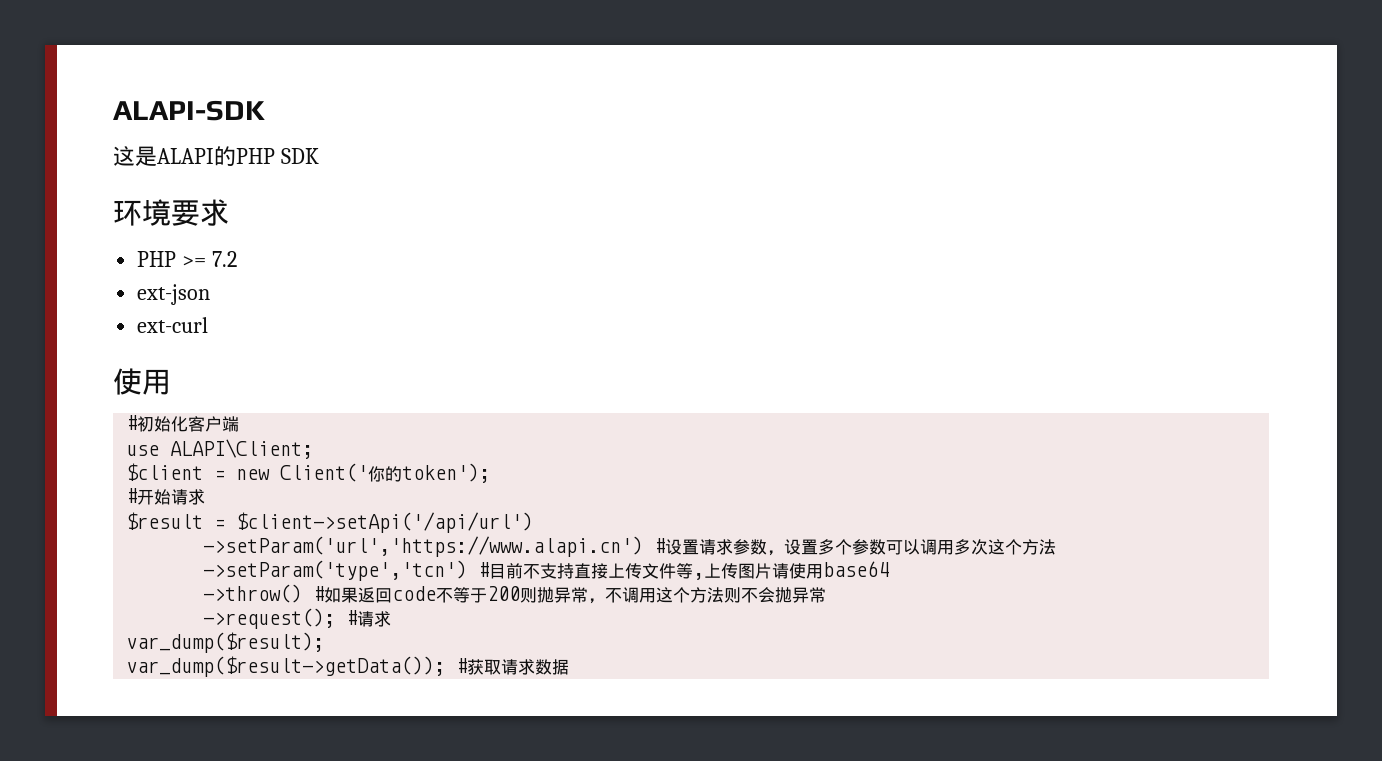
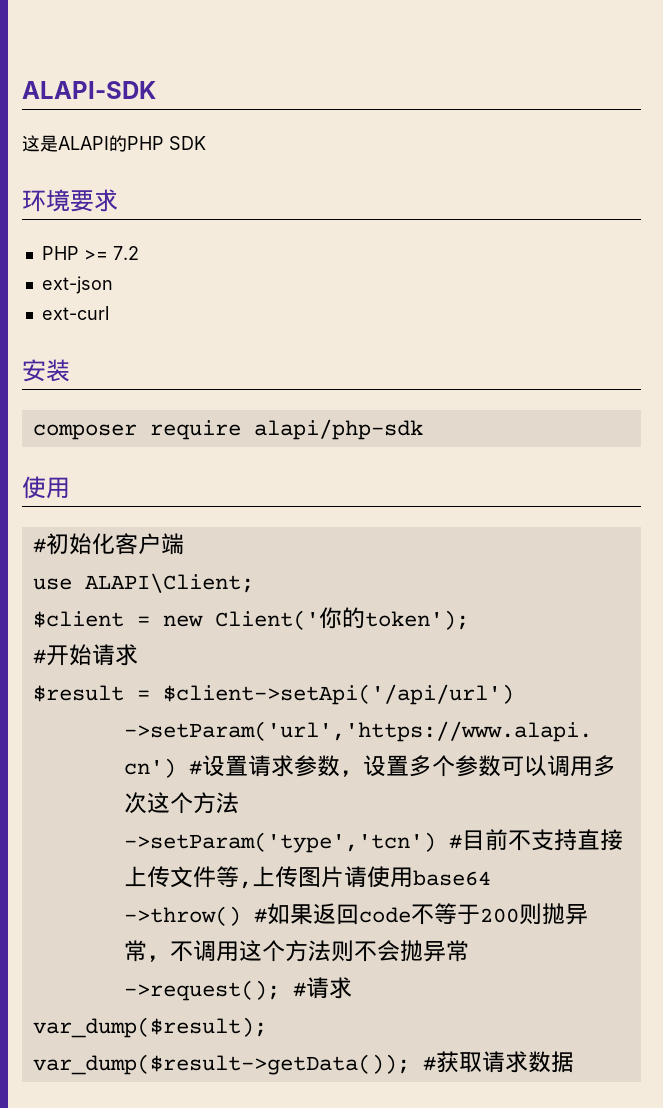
+ 安装
+ composer require alapi/php-sdk

